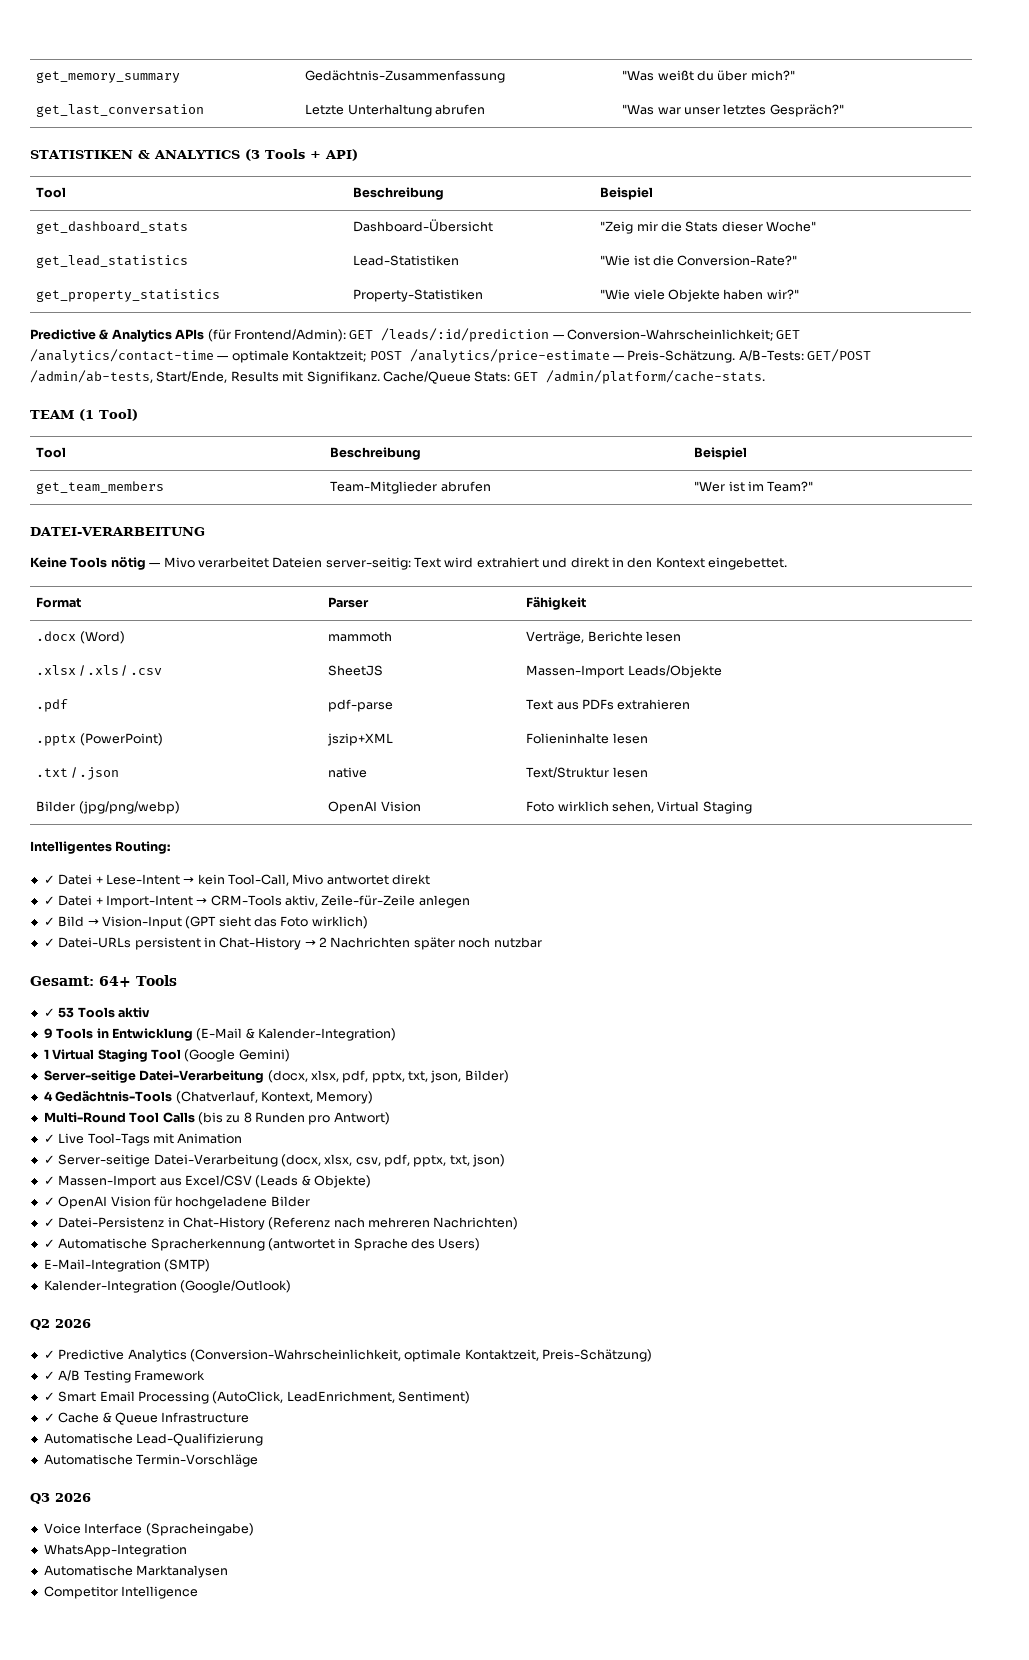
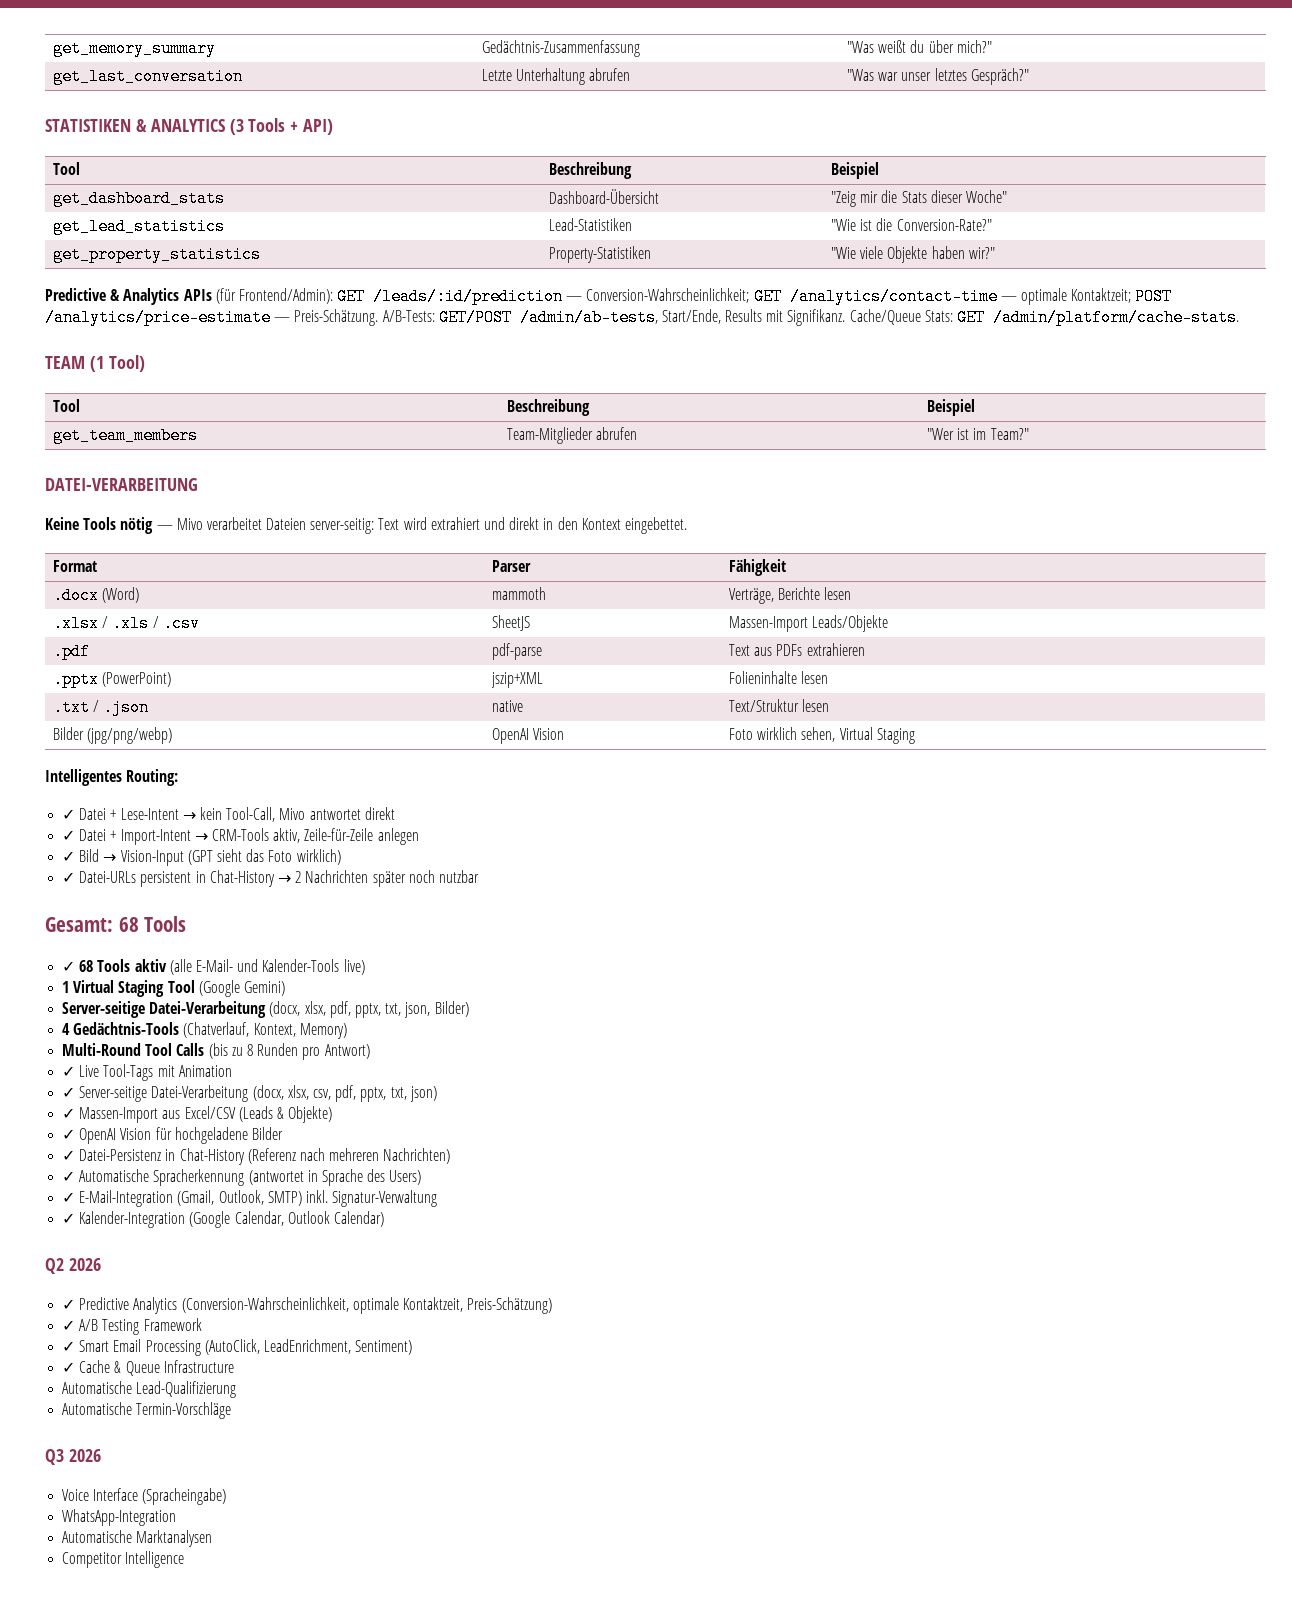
- Gesamt: 64+ Tools
+ Gesamt: 68 Tools
- ✓ 53 Tools aktiv
- 9 Tools in Entwicklung (E-Mail & Kalender-Integration)
+ ✓ 68 Tools aktiv (alle E-Mail- und Kalender-Tools live)
- E-Mail-Integration (SMTP)
- Kalender-Integration (Google/Outlook)
+ ✓ E-Mail-Integration (Gmail, Outlook, SMTP) inkl. Signatur-Verwaltung
+ ✓ Kalender-Integration (Google Calendar, Outlook Calendar)

